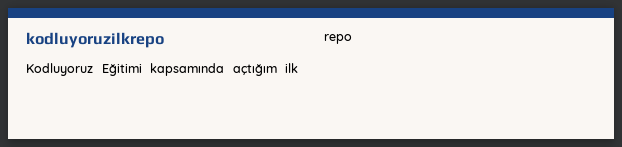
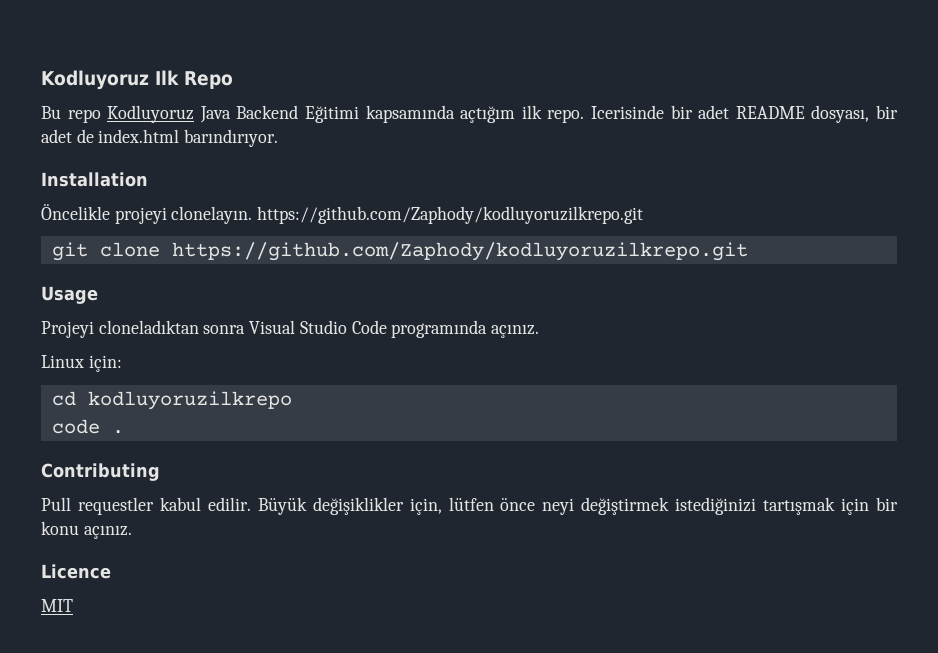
- kodluyoruzilkrepo
- Kodluyoruz Eğitimi kapsamında açtığım ilk repo
+ Kodluyoruz Ilk Repo
+ Bu repo Kodluyoruz Java Backend Eğitimi kapsamında açtığım ilk repo. Icerisinde bir adet README dosyası, bir adet de index.html barındırıyor.
+ Installation
+ Öncelikle projeyi clonelayın. https://github.com/Zaphody/kodluyoruzilkrepo.git
+ git clone https://github.com/Zaphody/kodluyoruzilkrepo.git
+ Usage
+ Projeyi cloneladıktan sonra Visual Studio Code programında açınız.
+ Linux için:
+ cd kodluyoruzilkrepo
+ code .
+ Contributing
+ Pull requestler kabul edilir. Büyük değişiklikler için, lütfen önce neyi değiştirmek istediğinizi tartışmak için bir konu açınız.
+ Licence
+ MIT

